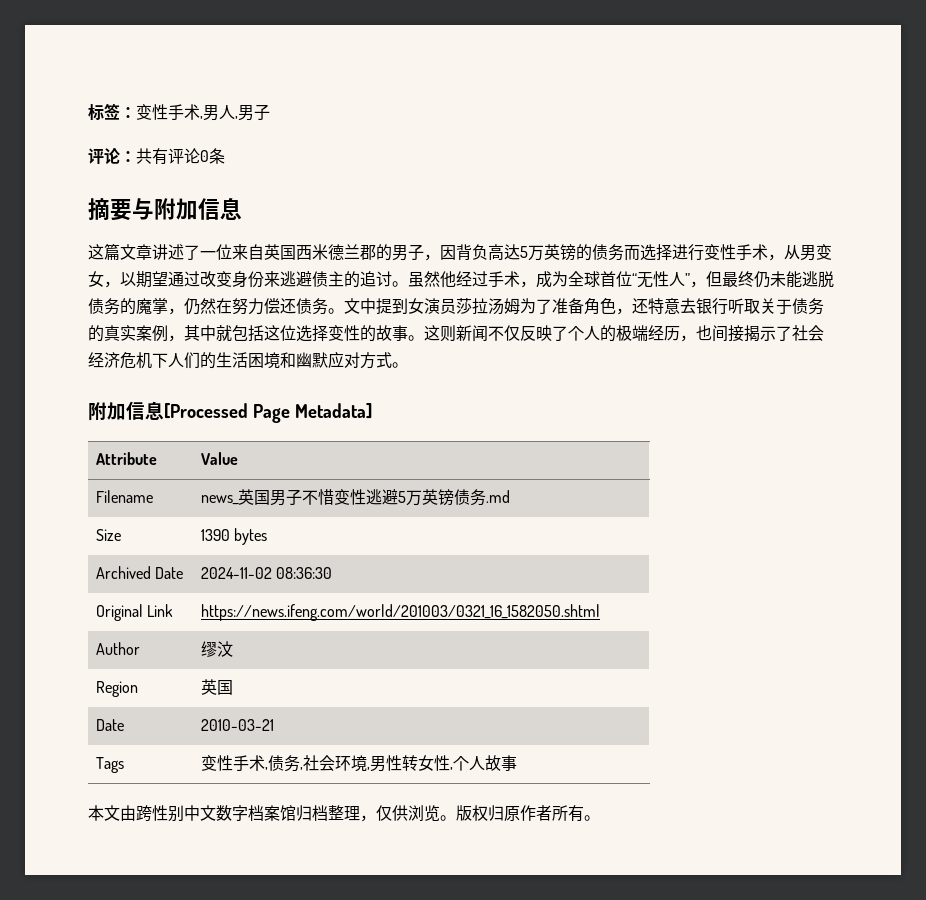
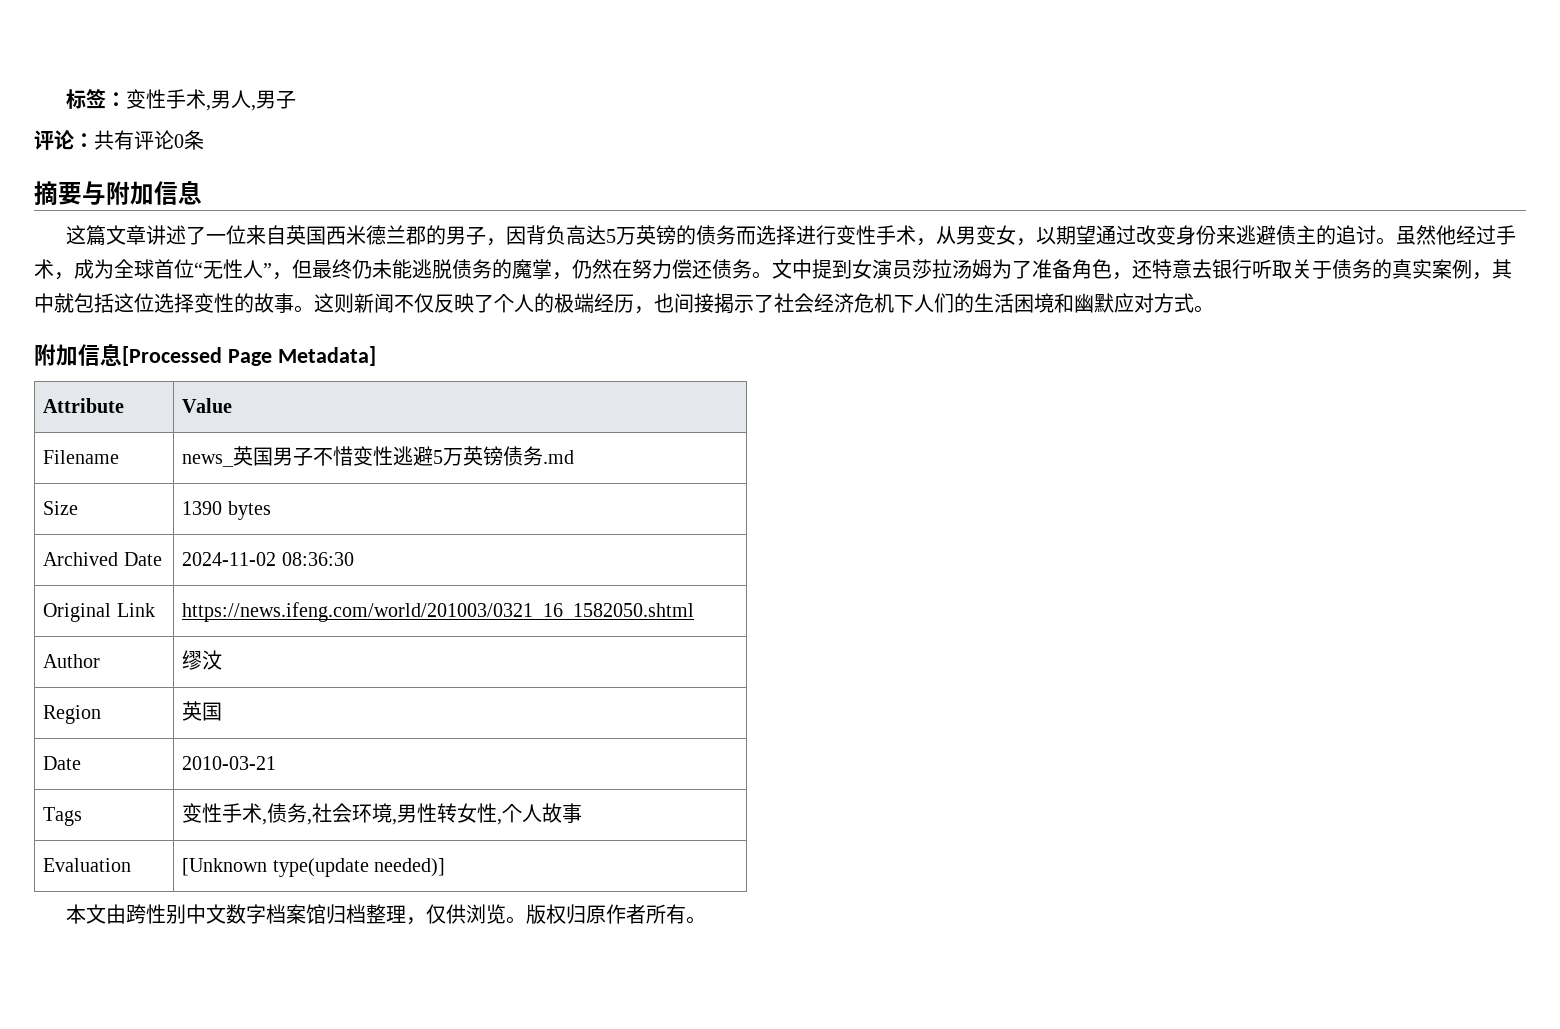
+ Evaluation | [Unknown type(update needed)]

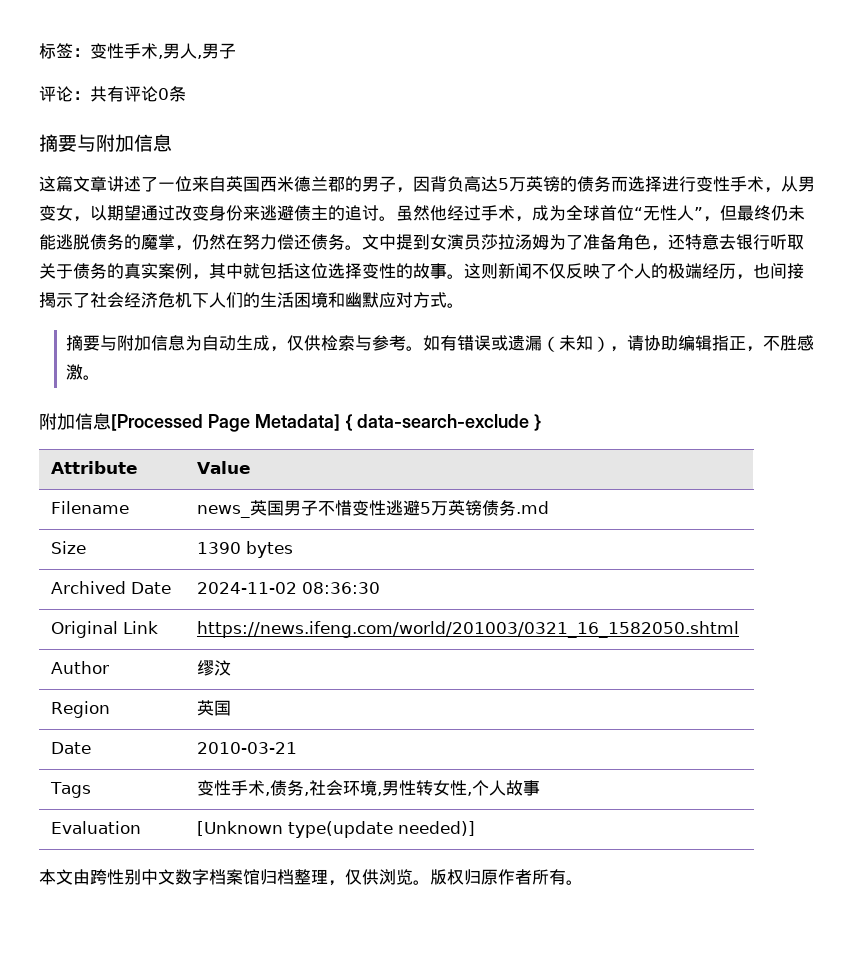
+ 摘要与附加信息为自动生成，仅供检索与参考。如有错误或遗漏（未知），请协助编辑指正，不胜感激。
- 附加信息[Processed Page Metadata]
+ 附加信息[Processed Page Metadata] { data-search-exclude }

